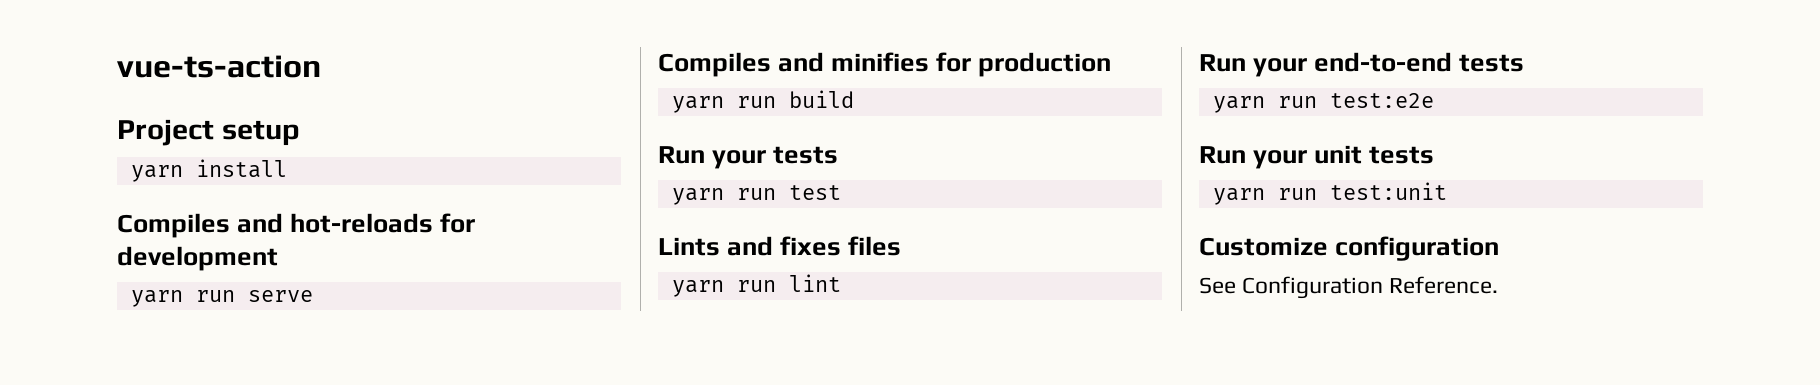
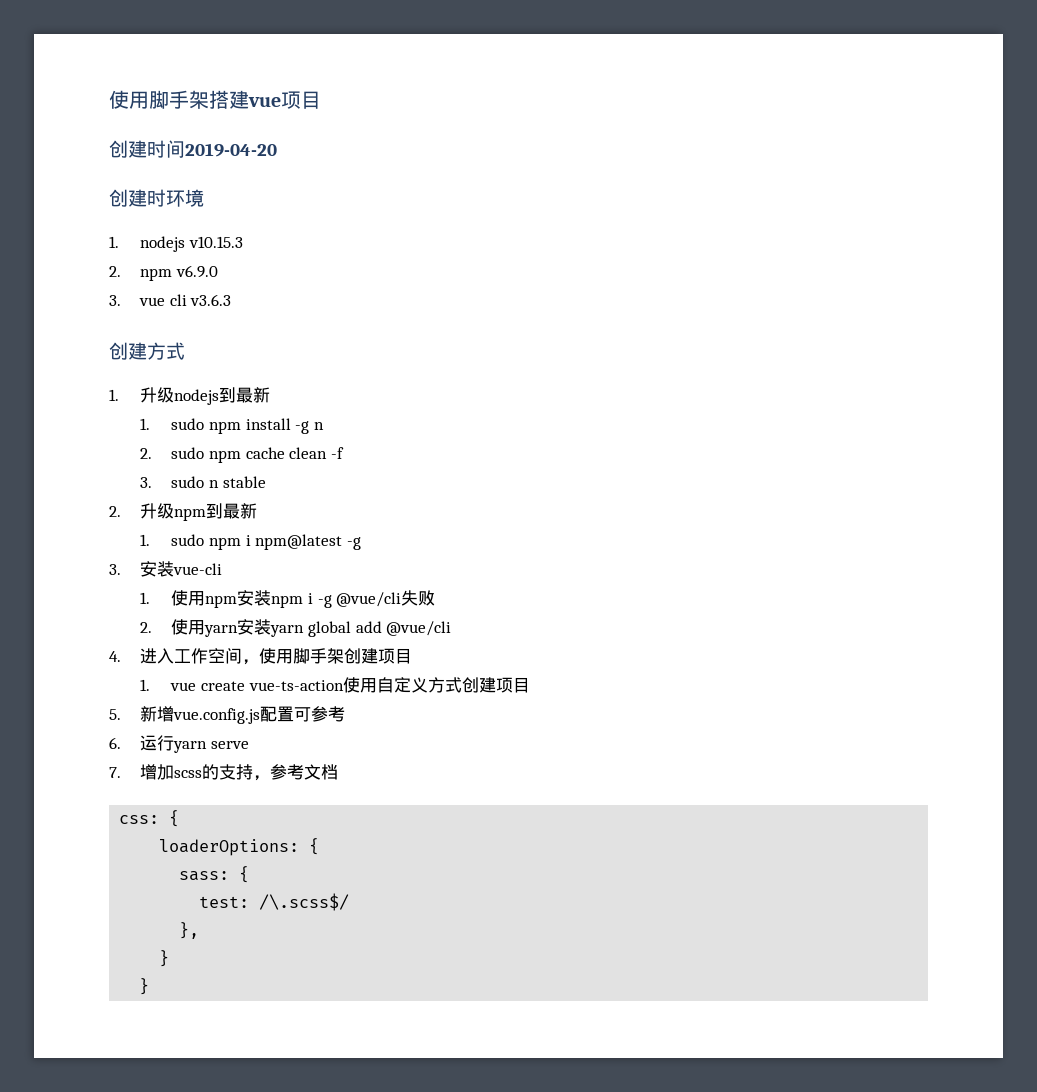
- vue-ts-action
- Project setup
- yarn install
- Compiles and hot-reloads for development
- yarn run serve
- Compiles and minifies for production
- yarn run build
- Run your tests
- yarn run test
- Lints and fixes files
- yarn run lint
- Run your end-to-end tests
- yarn run test:e2e
- Run your unit tests
- yarn run test:unit
- Customize configuration
- See Configuration Reference.
+ 使用脚手架搭建vue项目
+ 创建时间2019-04-20
+ 创建时环境
+ 1. nodejs v10.15.3
+ 2. npm v6.9.0
+ 3. vue cli v3.6.3
+ 创建方式
+ 1.升级nodejs到最新
+ 1. sudo npm install -g n
+ 2. sudo npm cache clean -f
+ 3. sudo n stable
+ 2.升级npm到最新
+ 1. sudo npm i npm@latest -g
+ 3.安装vue-cli
+ 1.使用npm安装npm i -g @vue/cli失败
+ 2.使用yarn安装yarn global add @vue/cli
+ 4.进入工作空间，使用脚手架创建项目
+ 1. vue create vue-ts-action使用自定义方式创建项目
+ 5.新增vue.config.js配置可参考
+ 6.运行yarn serve
+ 7.增加scss的支持，参考文档
+ css: {
+ loaderOptions: {
+ sass: {
+ test: /\.scss$/
+ },
+ }
+ }

